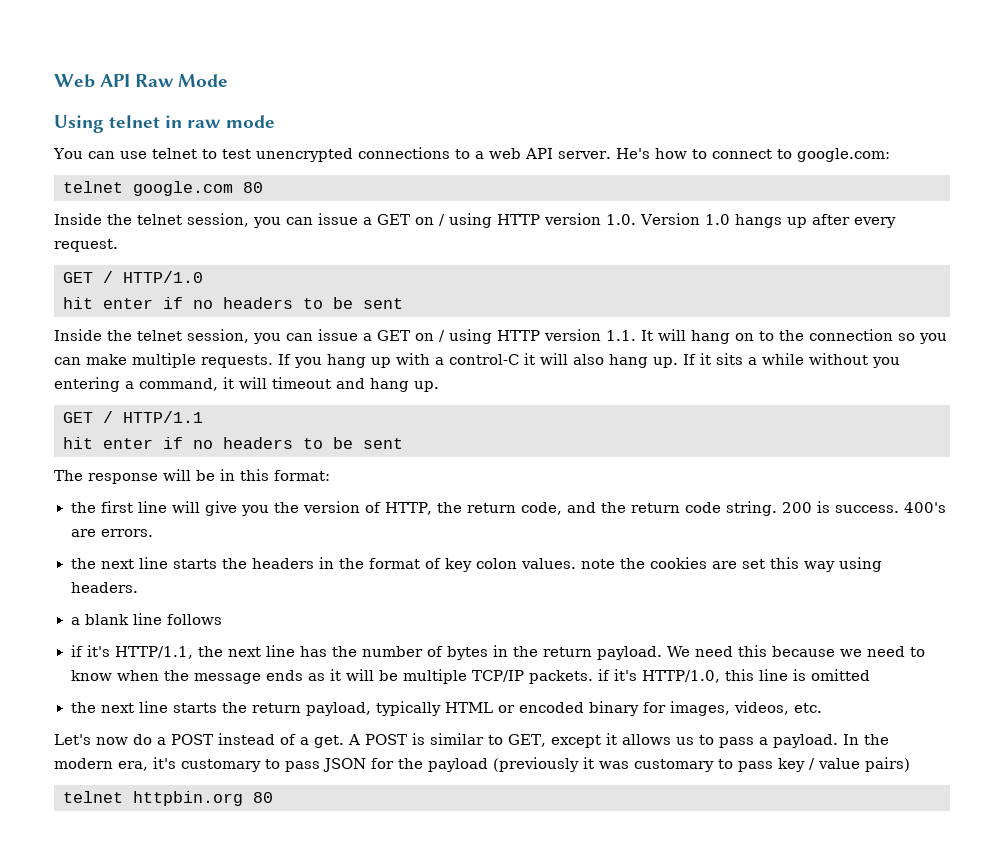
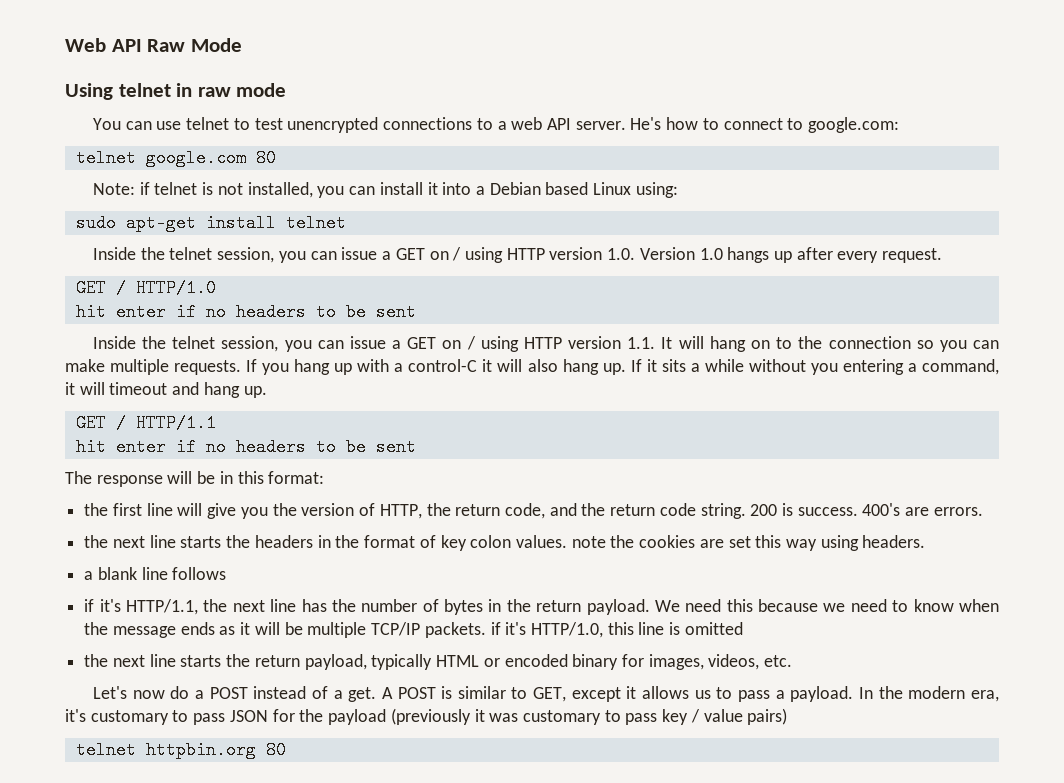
+ Note: if telnet is not installed, you can install it into a Debian based Linux using:
+ sudo apt-get install telnet

